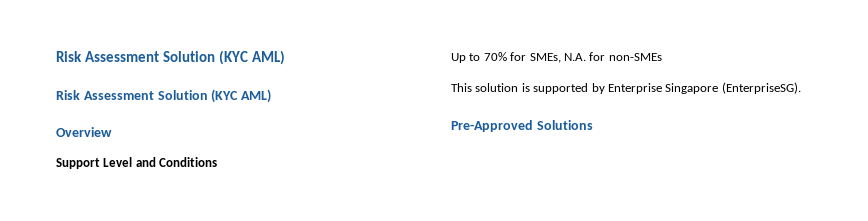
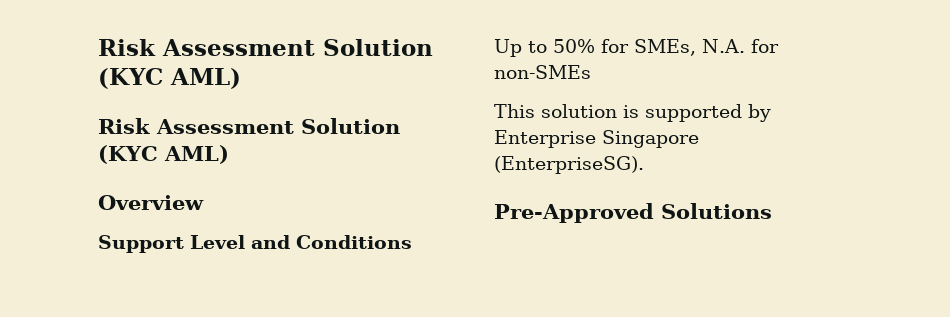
- Up to 70% for SMEs, N.A. for non-SMEs
+ Up to 50% for SMEs, N.A. for non-SMEs

